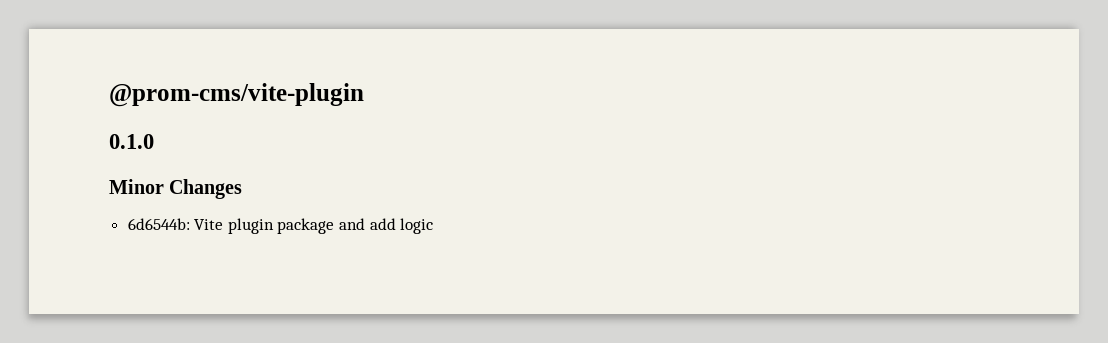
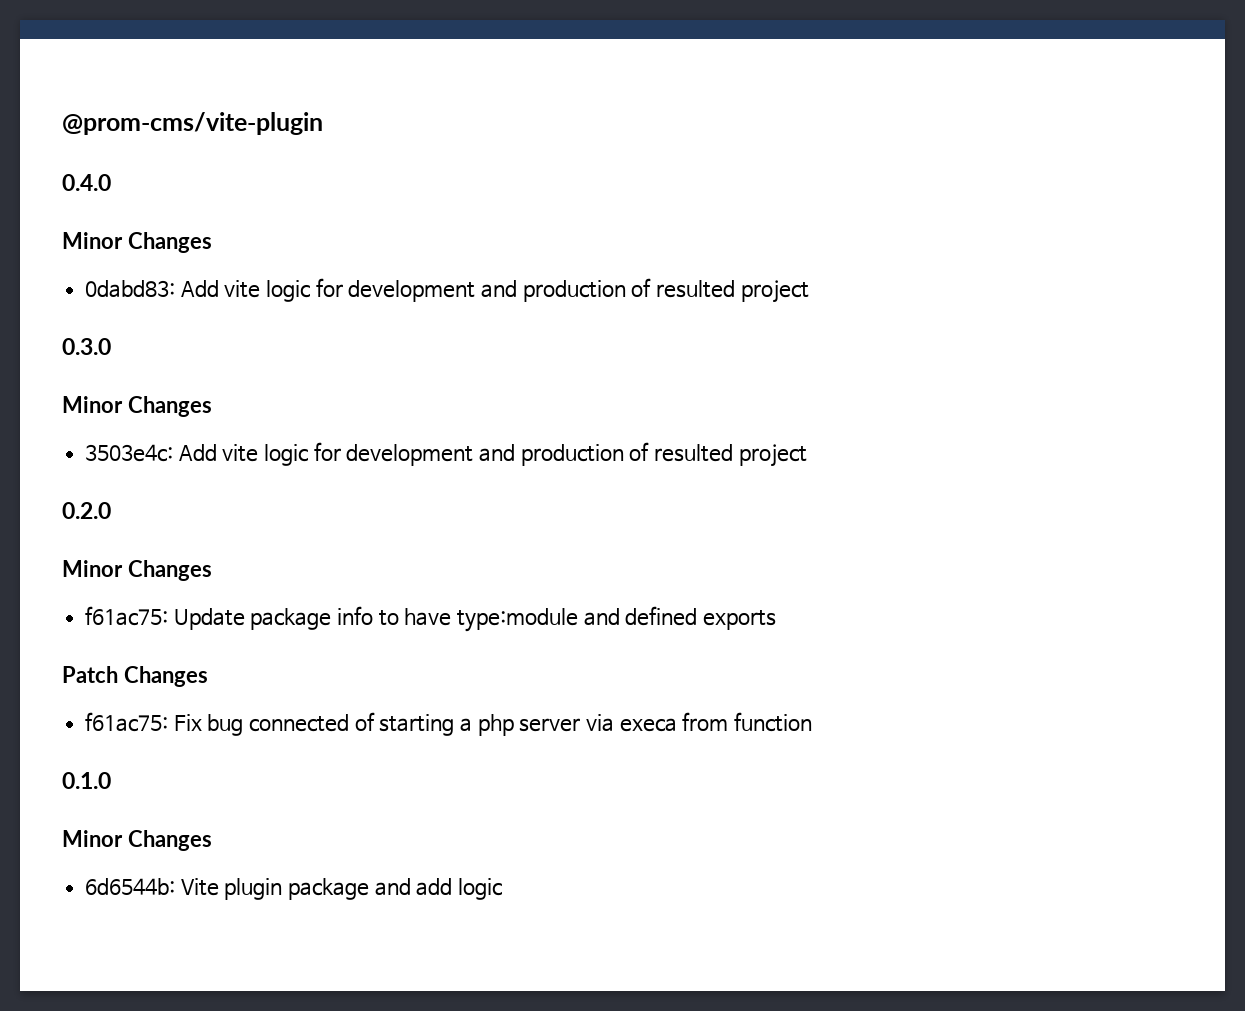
+ 0.4.0
+ Minor Changes
+ 0dabd83: Add vite logic for development and production of resulted project
+ 0.3.0
+ Minor Changes
+ 3503e4c: Add vite logic for development and production of resulted project
+ 0.2.0
+ Minor Changes
+ f61ac75: Update package info to have type:module and defined exports
+ Patch Changes
+ f61ac75: Fix bug connected of starting a php server via execa from function

